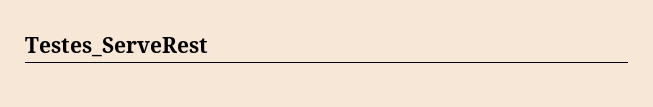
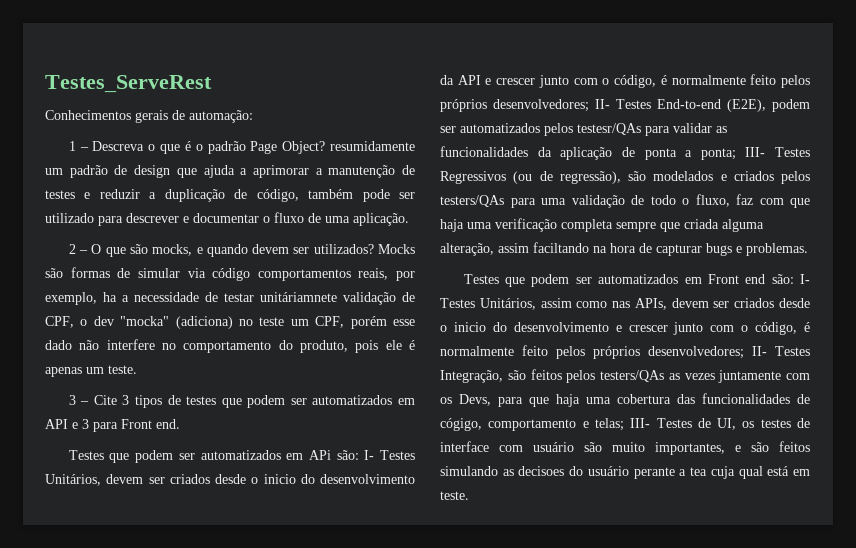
+ Conhecimentos gerais de automação:
+ 1 – Descreva o que é o padrão Page Object? resumidamente um padrão de design que ajuda a aprimorar a manutenção de testes e reduzir a duplicação de código, também pode ser utilizado para descrever e documentar o fluxo de uma aplicação.
+ 2 – O que são mocks, e quando devem ser utilizados? Mocks são formas de simular via código comportamentos reais, por exemplo, ha a necessidade de testar unitáriamnete validação de CPF, o dev "mocka" (adiciona) no teste um CPF, porém esse dado não interfere no comportamento do produto, pois ele é apenas um teste.
+ 3 – Cite 3 tipos de testes que podem ser automatizados em API e 3 para Front end.
+ Testes que podem ser automatizados em APi são: I- Testes Unitários, devem ser criados desde o inicio do desenvolvimento da API e crescer junto com o código, é normalmente feito pelos próprios desenvolvedores; II- Testes End-to-end (E2E), podem ser automatizados pelos testesr/QAs para validar as funcionalidades da aplicação de ponta a ponta; III- Testes Regressivos (ou de regressão), são modelados e criados pelos testers/QAs para uma validação de todo o fluxo, faz com que haja uma verificação completa sempre que criada alguma alteração, assim faciltando na hora de capturar bugs e problemas.
+ Testes que podem ser automatizados em Front end são: I- Testes Unitários, assim como nas APIs, devem ser criados desde o inicio do desenvolvimento e crescer junto com o código, é normalmente feito pelos próprios desenvolvedores; II- Testes Integração, são feitos pelos testers/QAs as vezes juntamente com os Devs, para que haja uma cobertura das funcionalidades de cógigo, comportamento e telas; III- Testes de UI, os testes de interface com usuário são muito importantes, e são feitos simulando as decisoes do usuário perante a tea cuja qual está em teste.

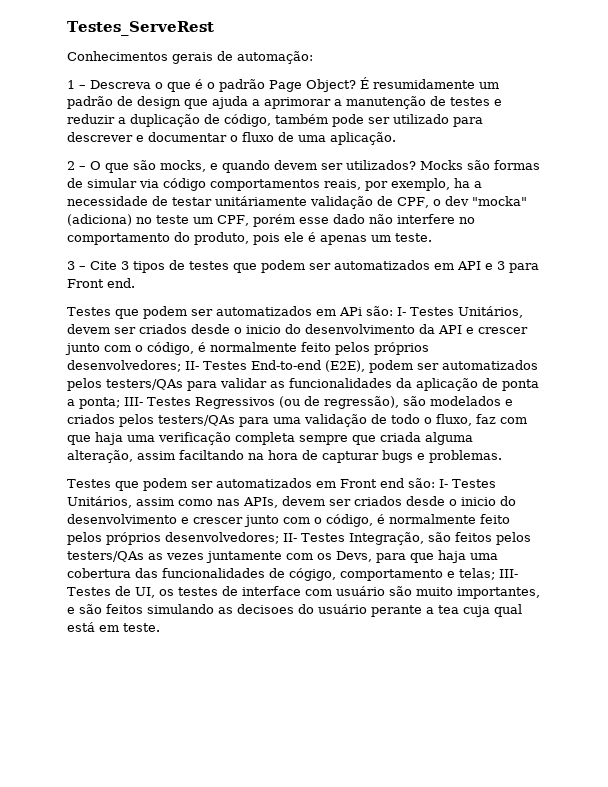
- 1 – Descreva o que é o padrão Page Object? resumidamente um padrão de design que ajuda a aprimorar a manutenção de testes e reduzir a duplicação de código, também pode ser utilizado para descrever e documentar o fluxo de uma aplicação.
+ 1 – Descreva o que é o padrão Page Object? É resumidamente um padrão de design que ajuda a aprimorar a manutenção de testes e reduzir a duplicação de código, também pode ser utilizado para descrever e documentar o fluxo de uma aplicação.
- Mocks são formas de simular via código comportamentos reais, por exemplo, ha a necessidade de testar unitáriamnete validação de CPF, o dev "mocka" (adiciona) no teste um CPF, porém esse dado não interfere no comportamento do produto, pois ele é apenas um teste.
+ Mocks são formas de simular via código comportamentos reais, por exemplo, ha a necessidade de testar unitáriamente validação de CPF, o dev "mocka" (adiciona) no teste um CPF, porém esse dado não interfere no comportamento do produto, pois ele é apenas um teste.
- II- Testes End-to-end (E2E), podem ser automatizados pelos testesr/QAs para validar as funcionalidades da aplicação de ponta a ponta;
+ II- Testes End-to-end (E2E), podem ser automatizados pelos testers/QAs para validar as funcionalidades da aplicação de ponta a ponta;

